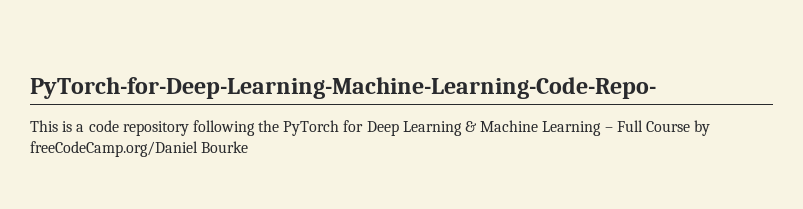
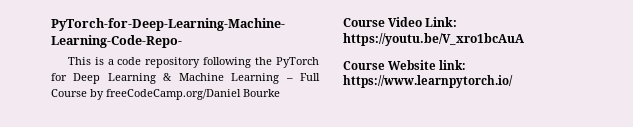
+ Course Video Link: https://youtu.be/V_xro1bcAuA
+ Course Website link: https://www.learnpytorch.io/

